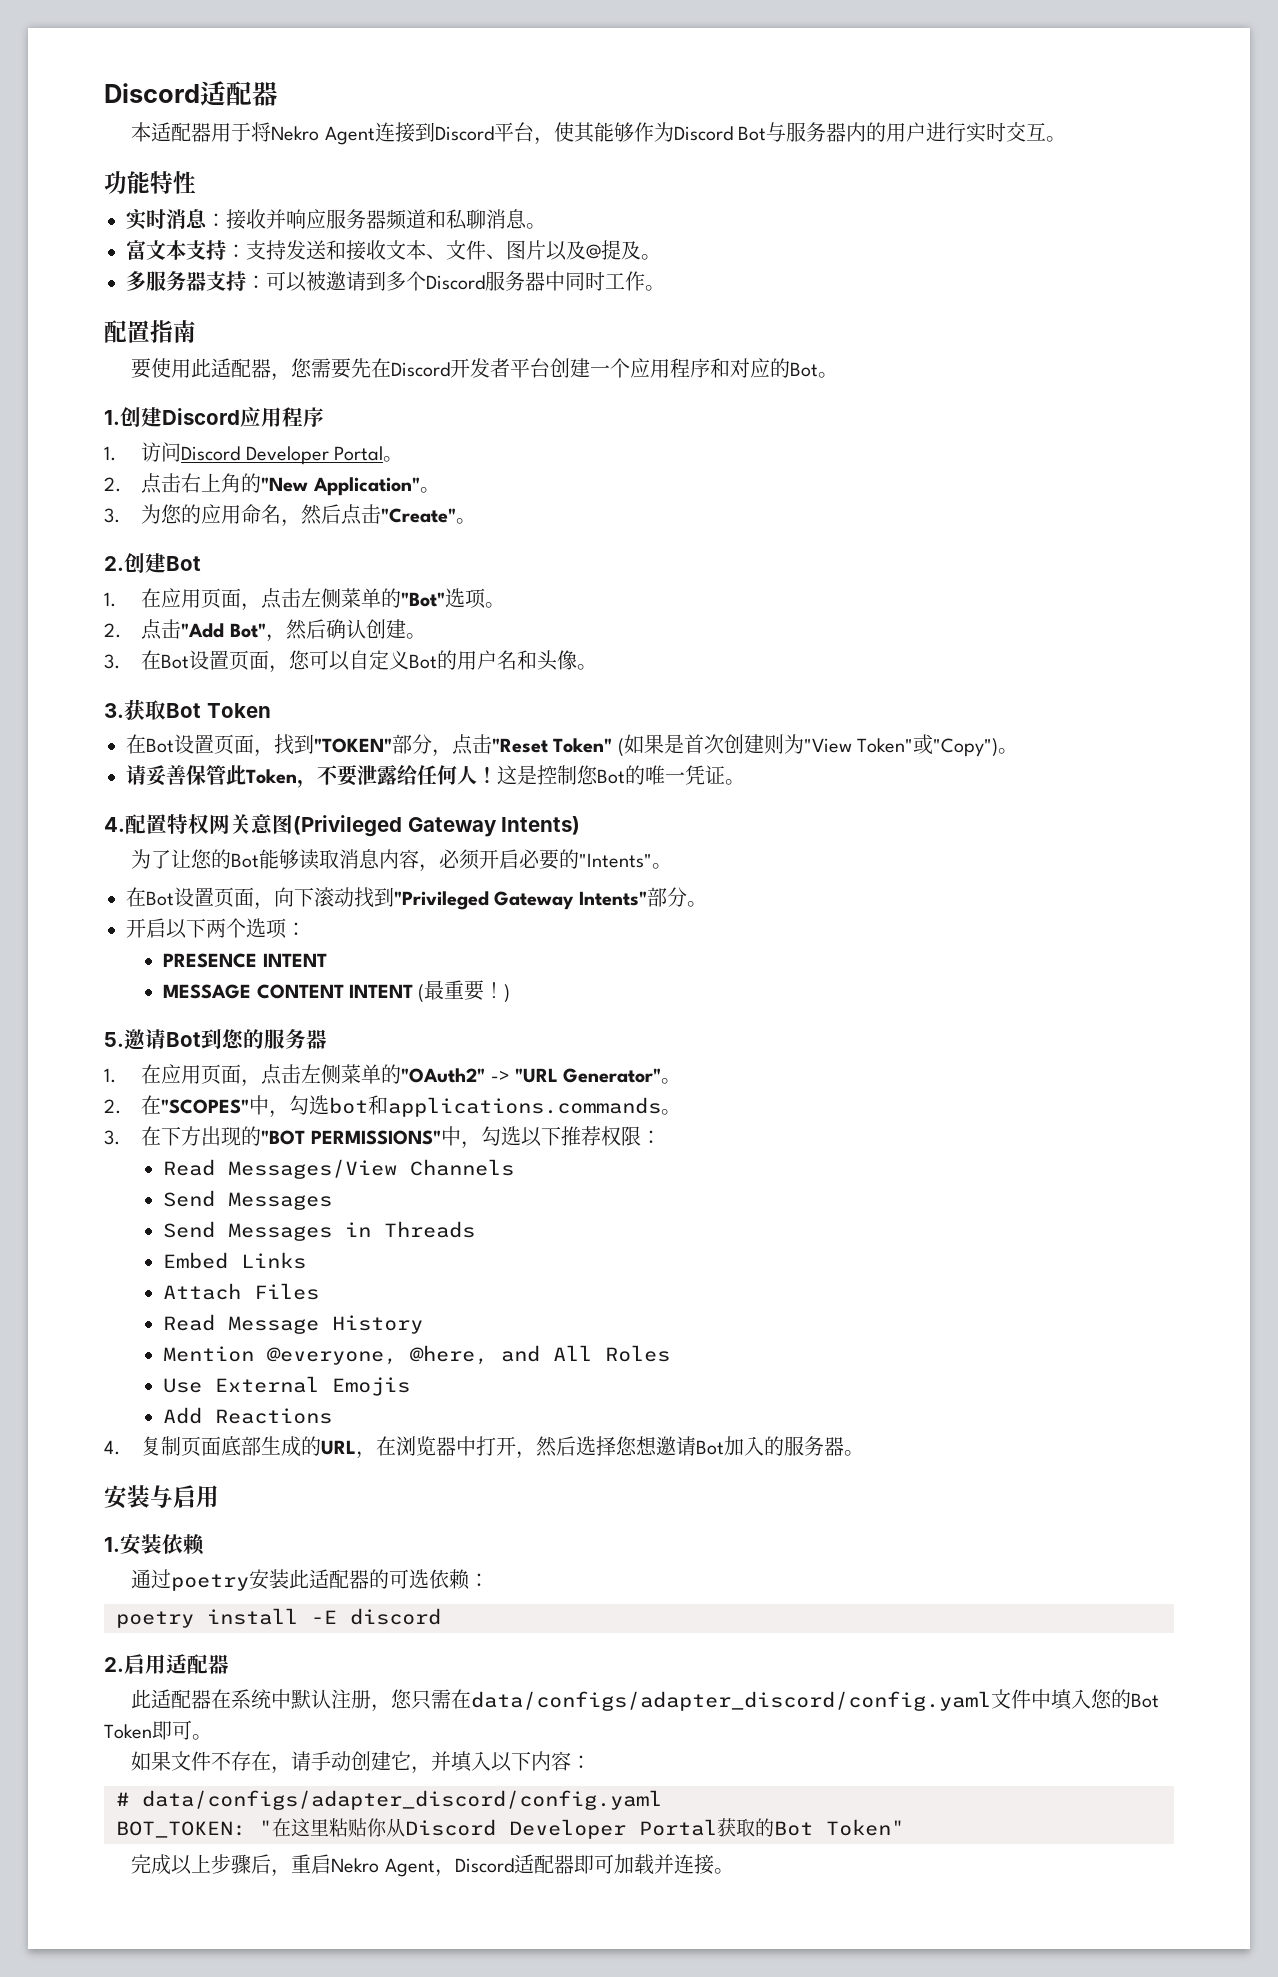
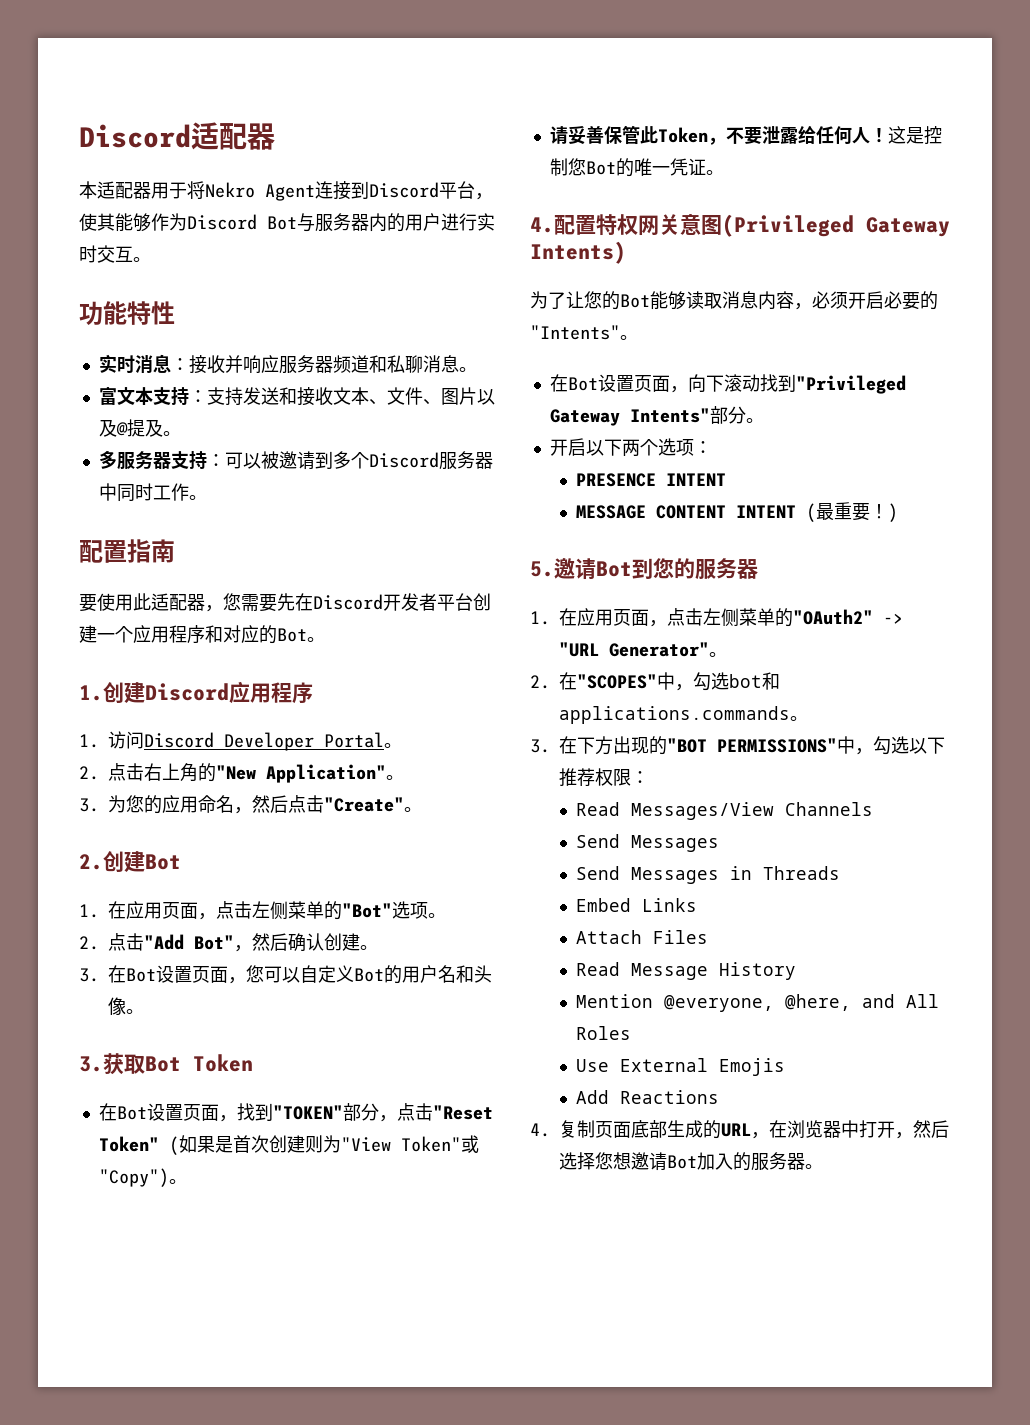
- 安装与启用
- 1.安装依赖
- 通过poetry安装此适配器的可选依赖：
- poetry install -E discord
- 2.启用适配器
- 此适配器在系统中默认注册，您只需在data/configs/adapter_discord/config.yaml文件中填入您的Bot Token即可。
- 如果文件不存在，请手动创建它，并填入以下内容：
- # data/configs/adapter_discord/config.yaml
- BOT_TOKEN: "在这里粘贴你从Discord Developer Portal获取的Bot Token"
- 完成以上步骤后，重启Nekro Agent，Discord适配器即可加载并连接。

